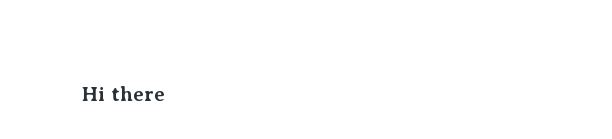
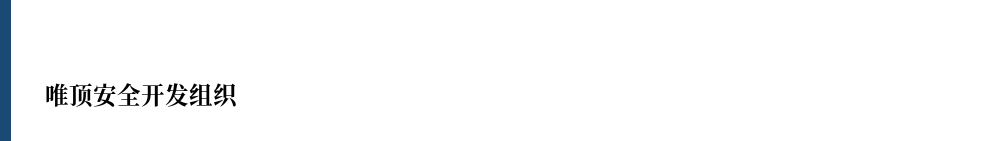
- Hi there
+ 唯顶安全开发组织

